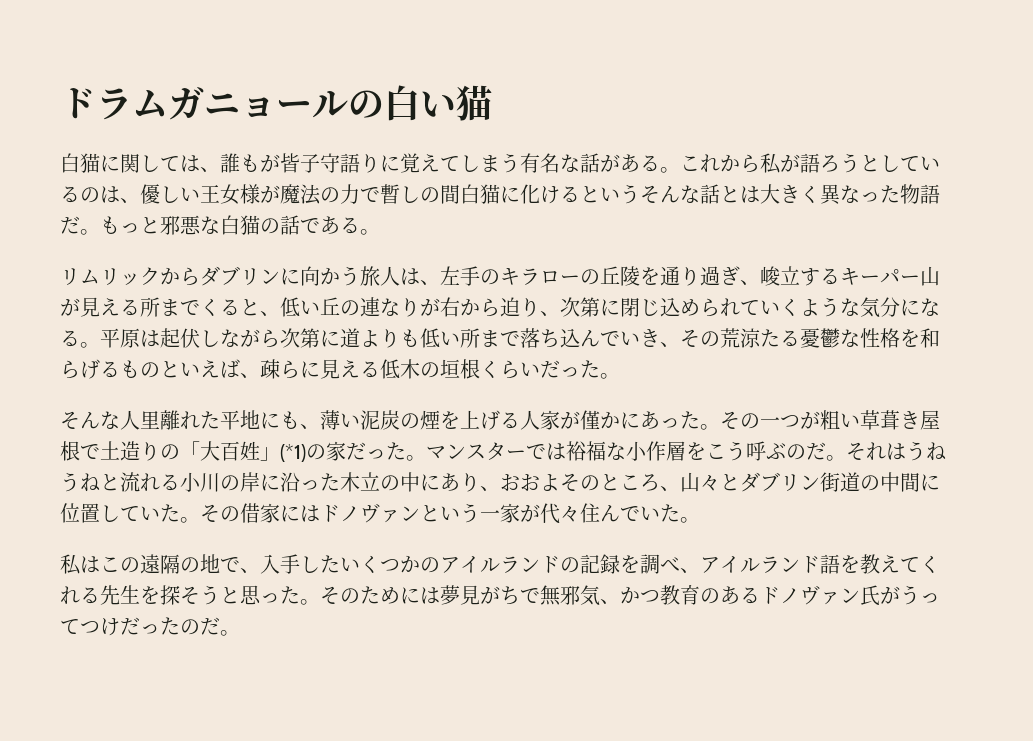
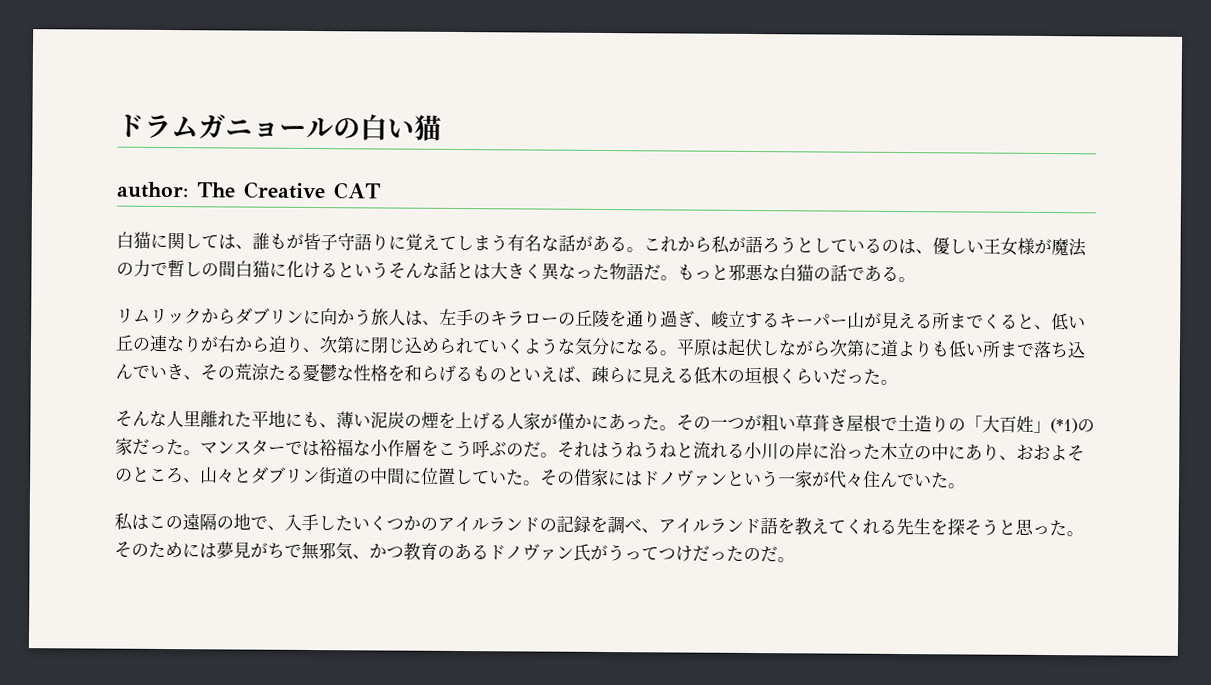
+ author: The Creative CAT

